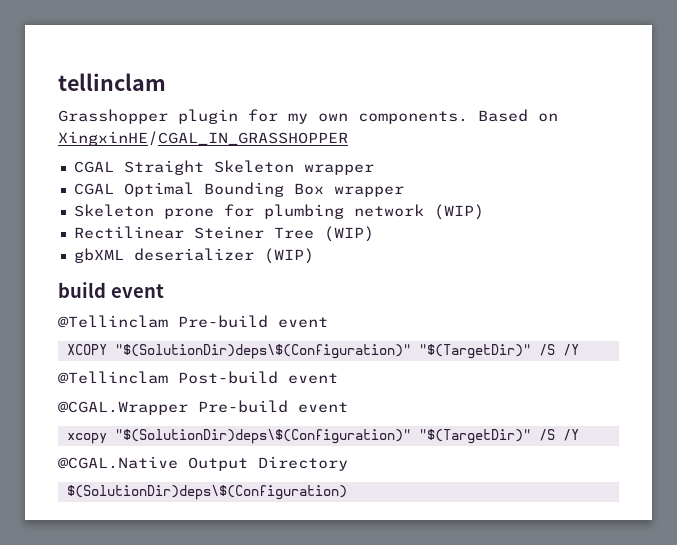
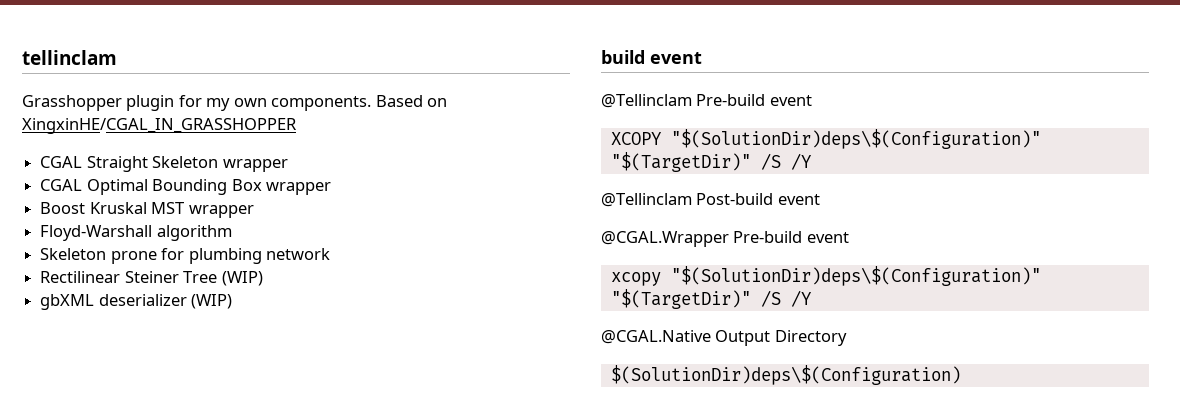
+ Boost Kruskal MST wrapper
+ Floyd-Warshall algorithm
- Skeleton prone for plumbing network (WIP)
+ Skeleton prone for plumbing network

